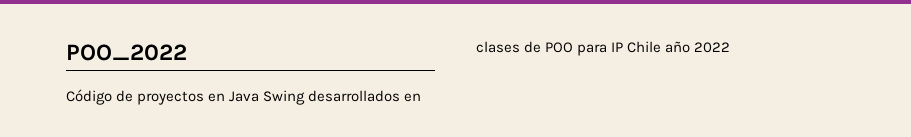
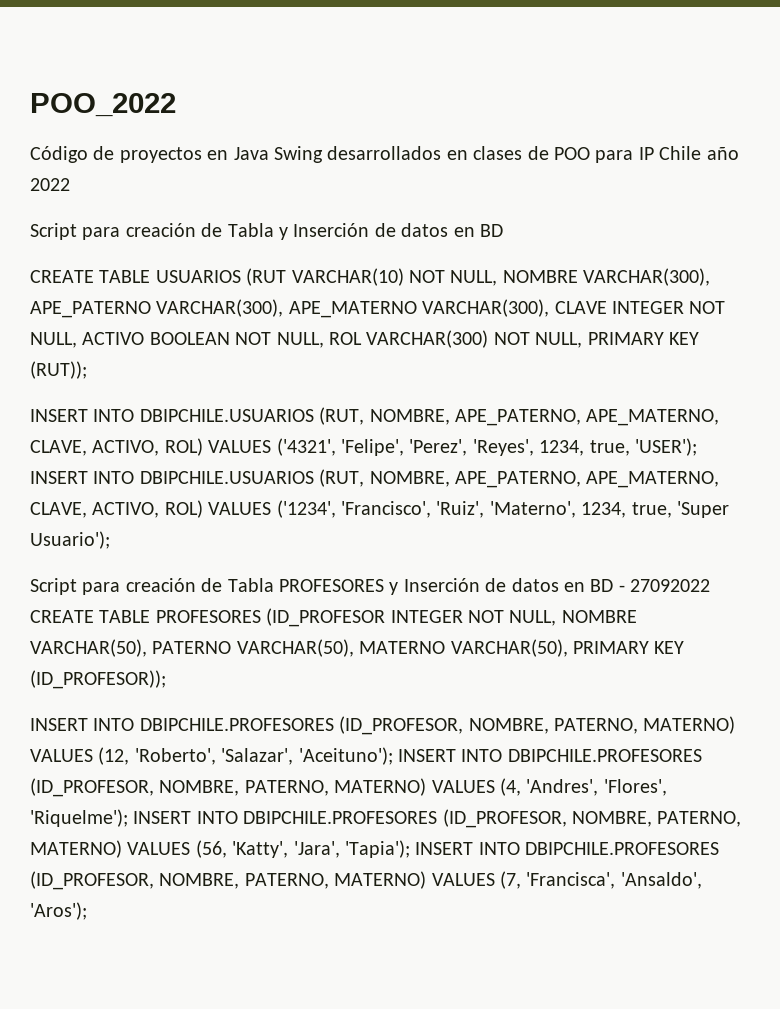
+ Script para creación de Tabla y Inserción de datos en BD
+ CREATE TABLE USUARIOS (RUT VARCHAR(10) NOT NULL, NOMBRE VARCHAR(300), APE_PATERNO VARCHAR(300), APE_MATERNO VARCHAR(300), CLAVE INTEGER NOT NULL, ACTIVO BOOLEAN NOT NULL, ROL VARCHAR(300) NOT NULL, PRIMARY KEY (RUT));
+ INSERT INTO DBIPCHILE.USUARIOS (RUT, NOMBRE, APE_PATERNO, APE_MATERNO, CLAVE, ACTIVO, ROL) VALUES ('4321', 'Felipe', 'Perez', 'Reyes', 1234, true, 'USER'); INSERT INTO DBIPCHILE.USUARIOS (RUT, NOMBRE, APE_PATERNO, APE_MATERNO, CLAVE, ACTIVO, ROL) VALUES ('1234', 'Francisco', 'Ruiz', 'Materno', 1234, true, 'Super Usuario');
+ Script para creación de Tabla PROFESORES y Inserción de datos en BD - 27092022 CREATE TABLE PROFESORES (ID_PROFESOR INTEGER NOT NULL, NOMBRE VARCHAR(50), PATERNO VARCHAR(50), MATERNO VARCHAR(50), PRIMARY KEY (ID_PROFESOR));
+ INSERT INTO DBIPCHILE.PROFESORES (ID_PROFESOR, NOMBRE, PATERNO, MATERNO) VALUES (12, 'Roberto', 'Salazar', 'Aceituno'); INSERT INTO DBIPCHILE.PROFESORES (ID_PROFESOR, NOMBRE, PATERNO, MATERNO) VALUES (4, 'Andres', 'Flores', 'Riquelme'); INSERT INTO DBIPCHILE.PROFESORES (ID_PROFESOR, NOMBRE, PATERNO, MATERNO) VALUES (56, 'Katty', 'Jara', 'Tapia'); INSERT INTO DBIPCHILE.PROFESORES (ID_PROFESOR, NOMBRE, PATERNO, MATERNO) VALUES (7, 'Francisca', 'Ansaldo', 'Aros');

